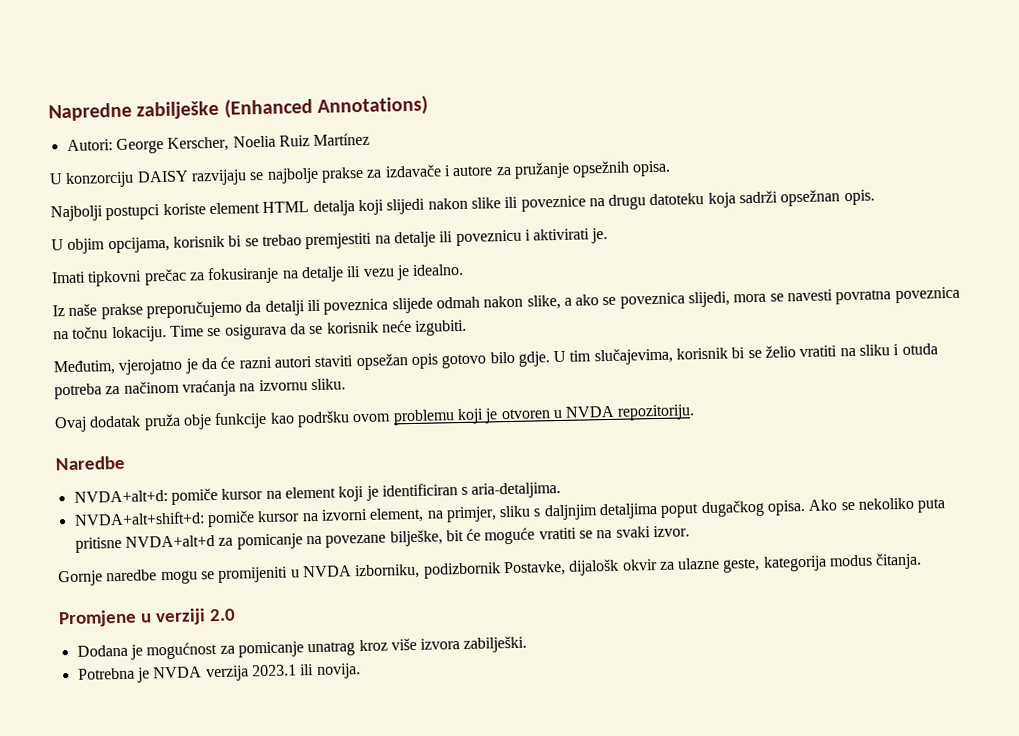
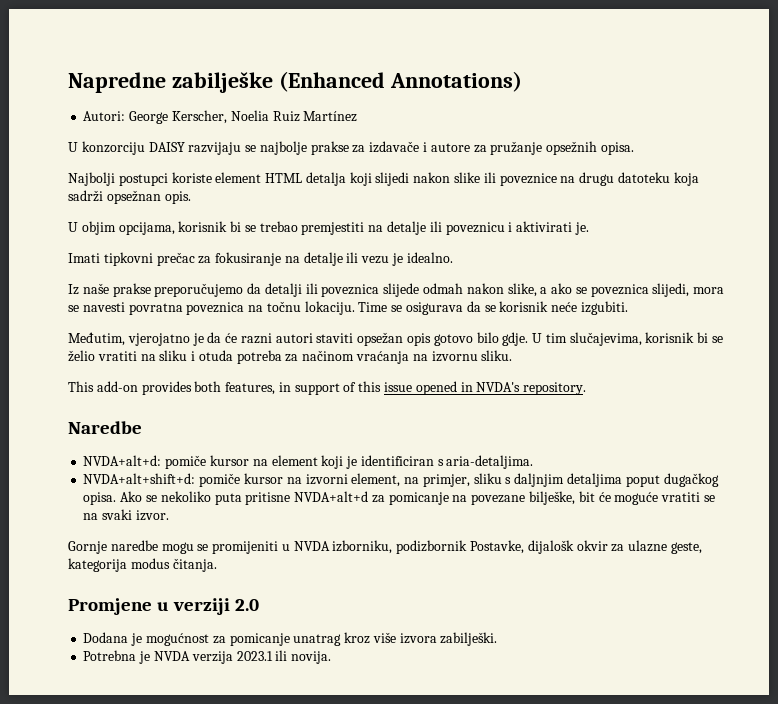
- Ovaj dodatak pruža obje funkcije kao podršku ovom problemu koji je otvoren u NVDA repozitoriju.
+ This add-on provides both features, in support of this issue opened in NVDA's repository.

